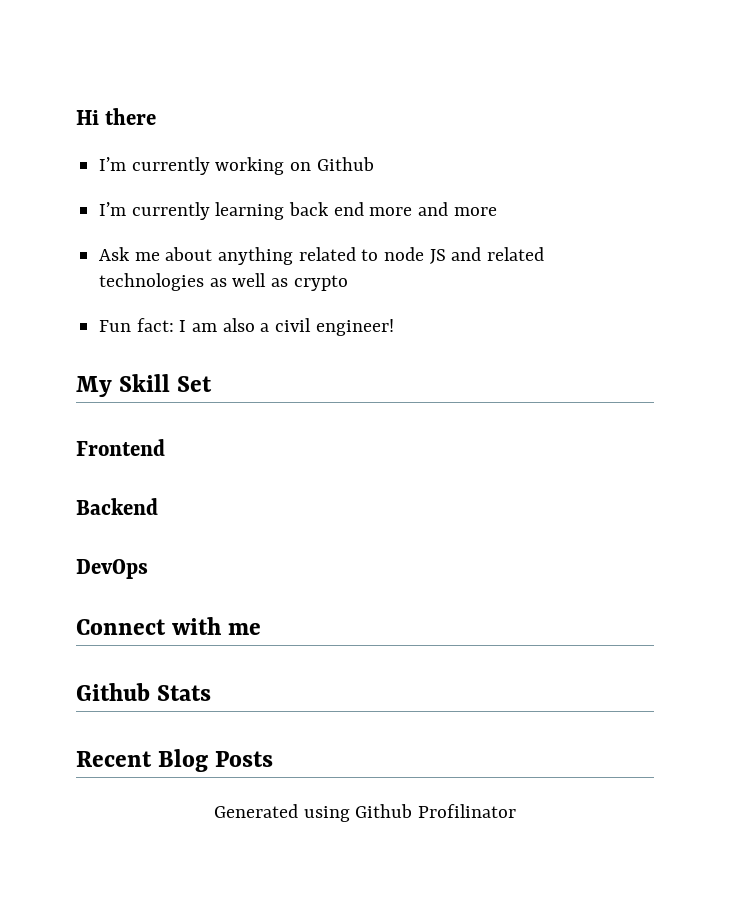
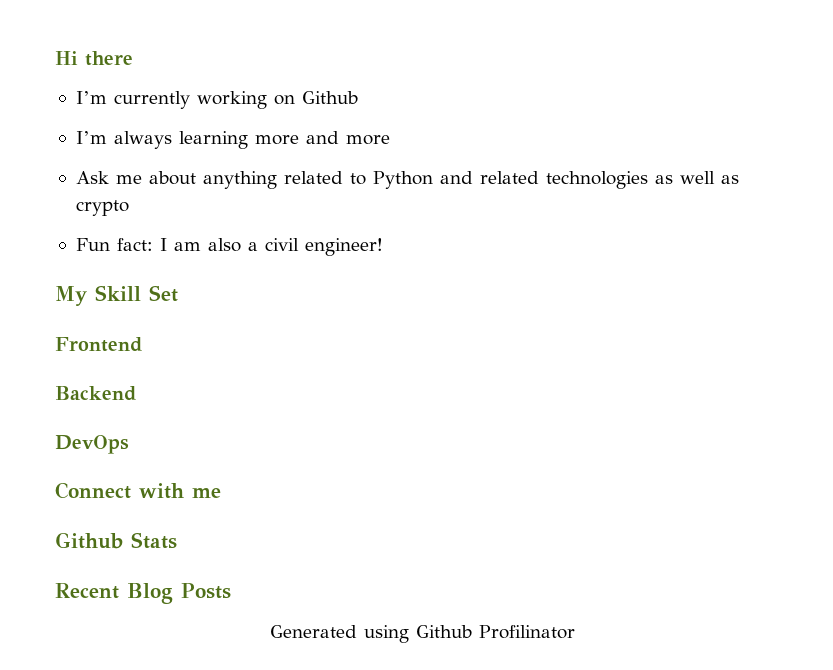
- I’m currently learning back end more and more
+ I’m always learning more and more
- Ask me about anything related to node JS and related technologies as well as crypto
+ Ask me about anything related to Python and related technologies as well as crypto

